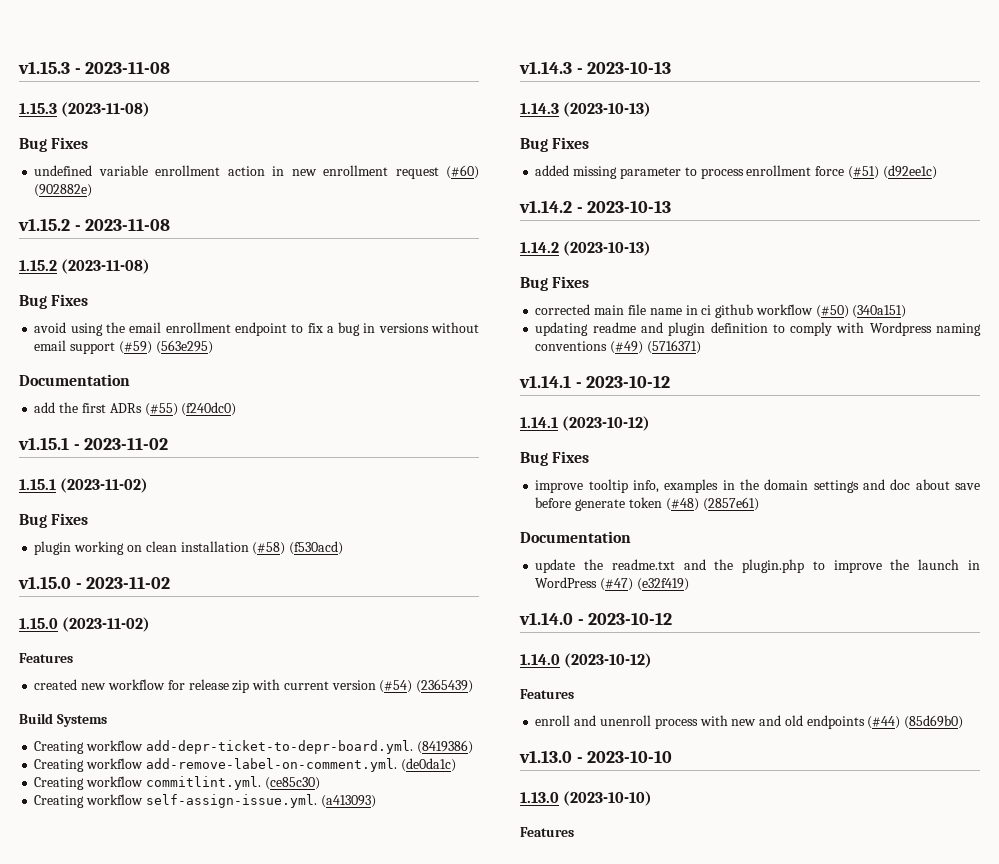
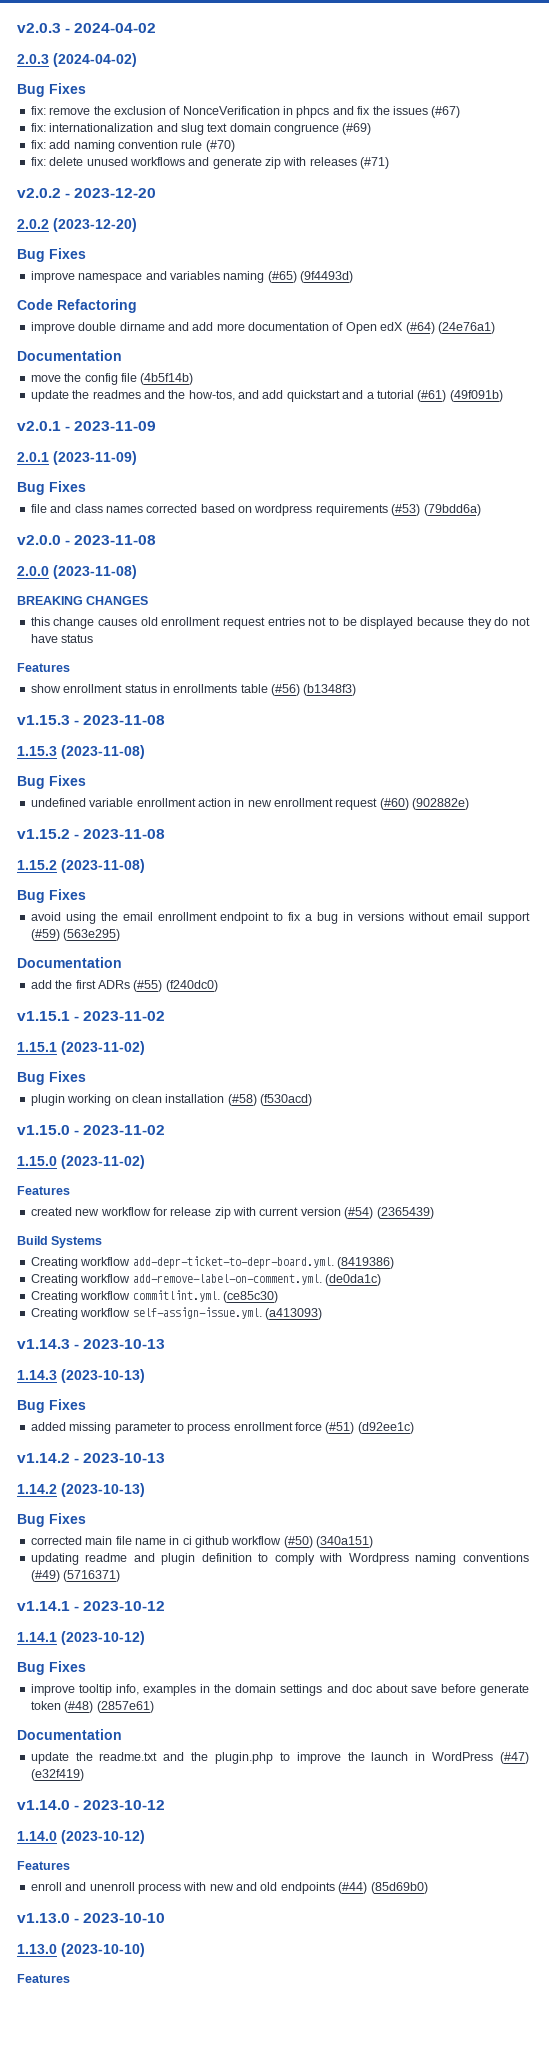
+ v2.0.3 - 2024-04-02
+ 2.0.3 (2024-04-02)
+ Bug Fixes
+ fix: remove the exclusion of NonceVerification in phpcs and fix the issues (#67)
+ fix: internationalization and slug text domain congruence (#69)
+ fix: add naming convention rule (#70)
+ fix: delete unused workflows and generate zip with releases (#71)
+ v2.0.2 - 2023-12-20
+ 2.0.2 (2023-12-20)
+ Bug Fixes
+ improve namespace and variables naming (#65) (9f4493d)
+ Code Refactoring
+ improve double dirname and add more documentation of Open edX (#64) (24e76a1)
+ Documentation
+ move the config file (4b5f14b)
+ update the readmes and the how-tos, and add quickstart and a tutorial (#61) (49f091b)
+ v2.0.1 - 2023-11-09
+ 2.0.1 (2023-11-09)
+ Bug Fixes
+ file and class names corrected based on wordpress requirements (#53) (79bdd6a)
+ v2.0.0 - 2023-11-08
+ 2.0.0 (2023-11-08)
+ BREAKING CHANGES
+ this change causes old enrollment request entries not to be displayed because they do not have status
+ Features
+ show enrollment status in enrollments table (#56) (b1348f3)

